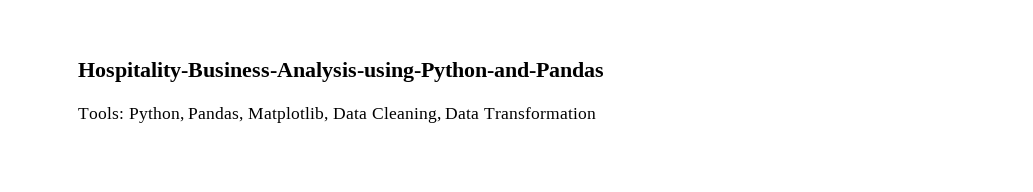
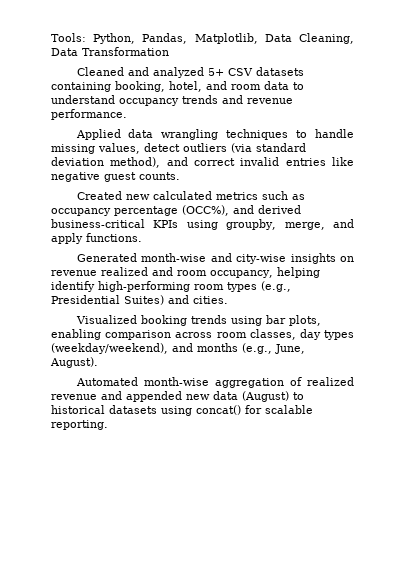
- Hospitality-Business-Analysis-using-Python-and-Pandas
+ Cleaned and analyzed 5+ CSV datasets containing booking, hotel, and room data to understand occupancy trends and revenue performance.
+ Applied data wrangling techniques to handle missing values, detect outliers (via standard deviation method), and correct invalid entries like negative guest counts.
+ Created new calculated metrics such as occupancy percentage (OCC%), and derived business-critical KPIs using groupby, merge, and apply functions.
+ Generated month-wise and city-wise insights on revenue realized and room occupancy, helping identify high-performing room types (e.g., Presidential Suites) and cities.
+ Visualized booking trends using bar plots, enabling comparison across room classes, day types (weekday/weekend), and months (e.g., June, August).
+ Automated month-wise aggregation of realized revenue and appended new data (August) to historical datasets using concat() for scalable reporting.

